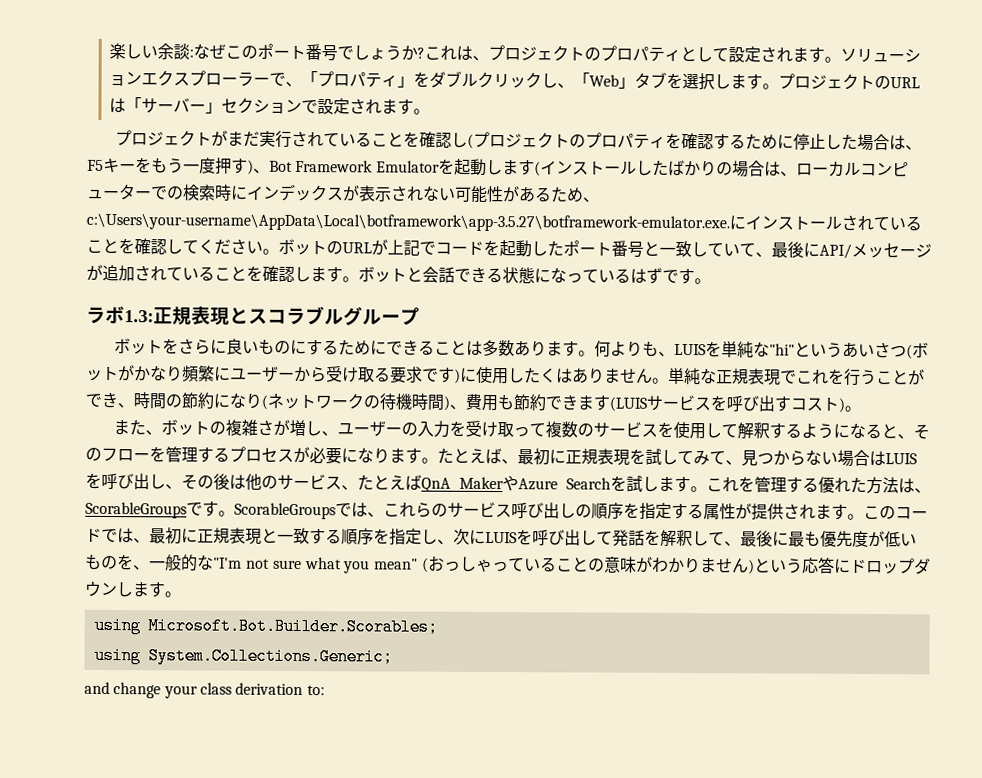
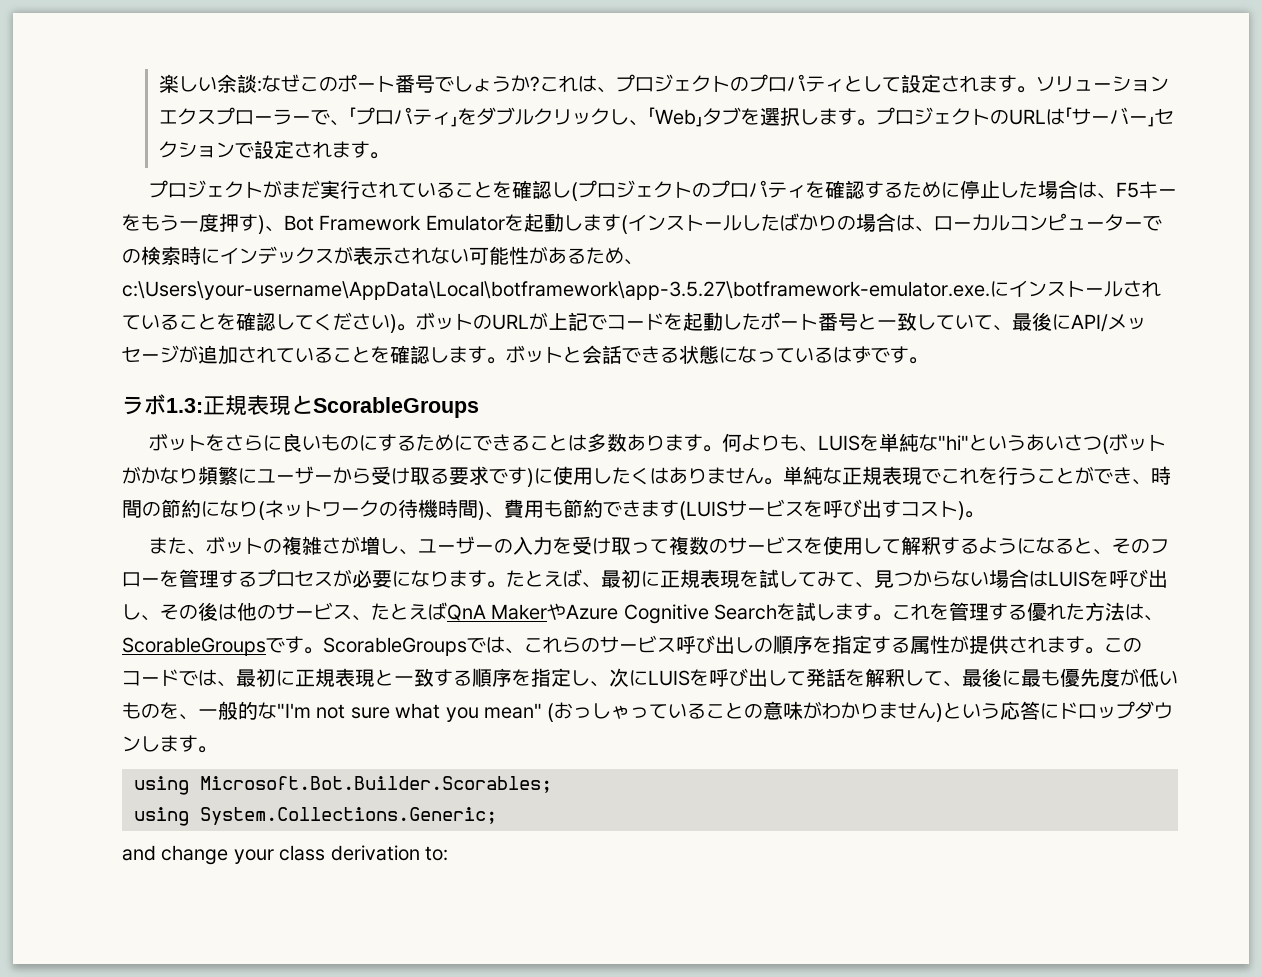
- プロジェクトがまだ実行されていることを確認し(プロジェクトのプロパティを確認するために停止した場合は、F5キーをもう一度押す)、Bot Framework Emulatorを起動します(インストールしたばかりの場合は、ローカルコンピューターでの検索時にインデックスが表示されない可能性があるため、c:\Users\your-username\AppData\Local\botframework\app-3.5.27\botframework-emulator.exe.にインストールされていることを確認してください。
+ プロジェクトがまだ実行されていることを確認し(プロジェクトのプロパティを確認するために停止した場合は、F5キーをもう一度押す)、Bot Framework Emulatorを起動します(インストールしたばかりの場合は、ローカルコンピューターでの検索時にインデックスが表示されない可能性があるため、c:\Users\your-username\AppData\Local\botframework\app-3.5.27\botframework-emulator.exe.にインストールされていることを確認してください)。
- ラボ1.3:正規表現とスコラブルグループ
+ ラボ1.3:正規表現とScorableGroups
- たとえば、最初に正規表現を試してみて、見つからない場合はLUISを呼び出し、その後は他のサービス、たとえばQnA MakerやAzure Searchを試します。
+ たとえば、最初に正規表現を試してみて、見つからない場合はLUISを呼び出し、その後は他のサービス、たとえばQnA MakerやAzure Cognitive Searchを試します。

